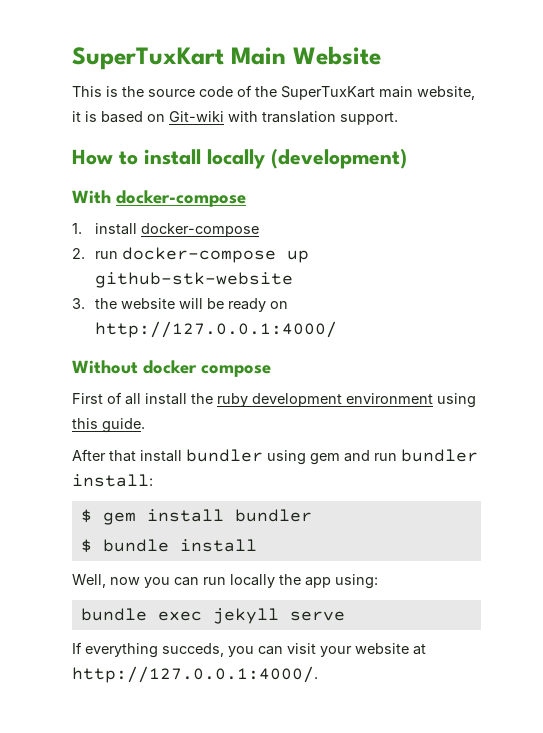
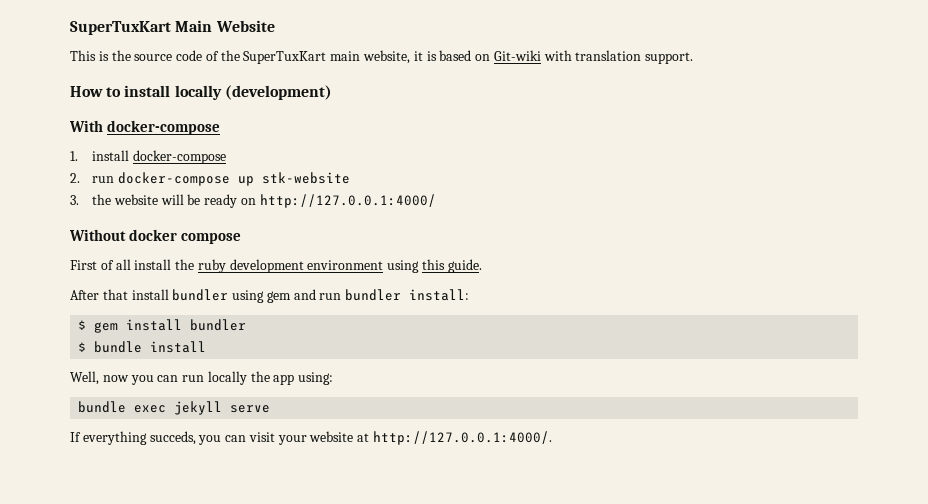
- 2. run docker-compose up github-stk-website
+ 2. run docker-compose up stk-website

